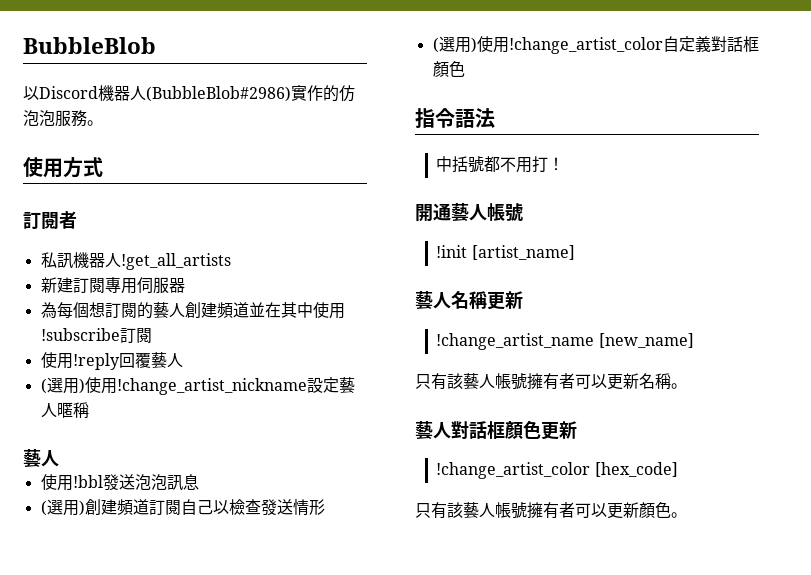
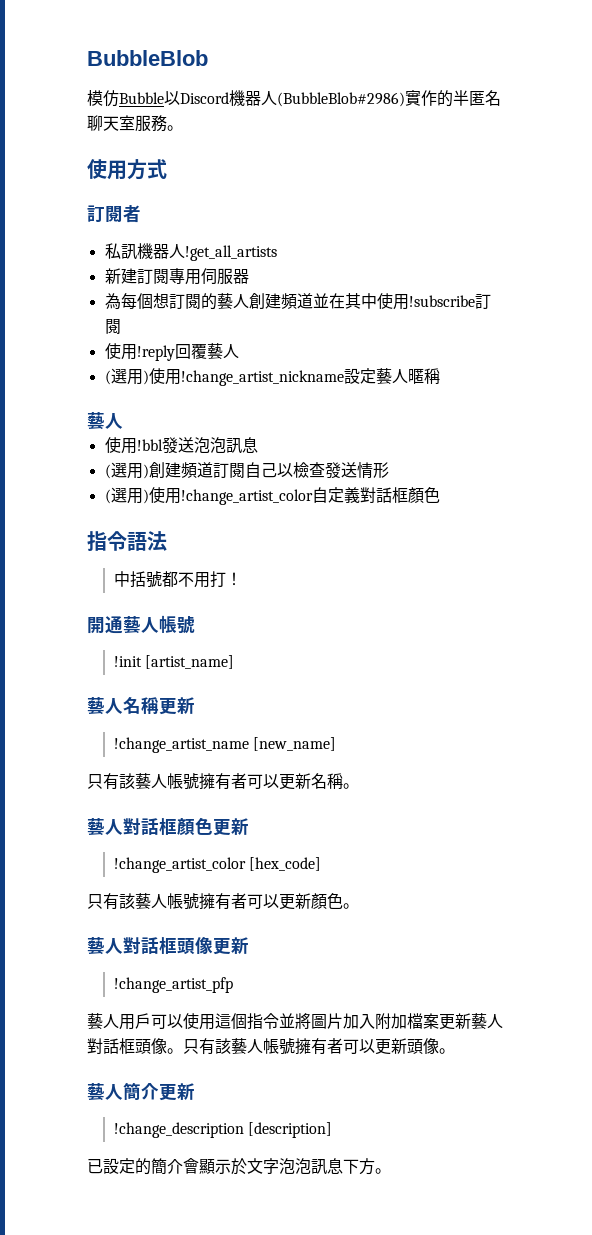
- 以Discord機器人(BubbleBlob#2986)實作的仿泡泡服務。
+ 模仿Bubble以Discord機器人(BubbleBlob#2986)實作的半匿名聊天室服務。
+ 藝人對話框頭像更新
+ !change_artist_pfp
+ 藝人用戶可以使用這個指令並將圖片加入附加檔案更新藝人對話框頭像。只有該藝人帳號擁有者可以更新頭像。
+ 藝人簡介更新
+ !change_description [description]
+ 已設定的簡介會顯示於文字泡泡訊息下方。

